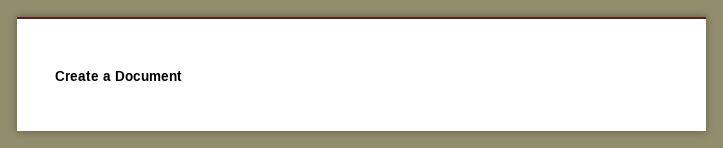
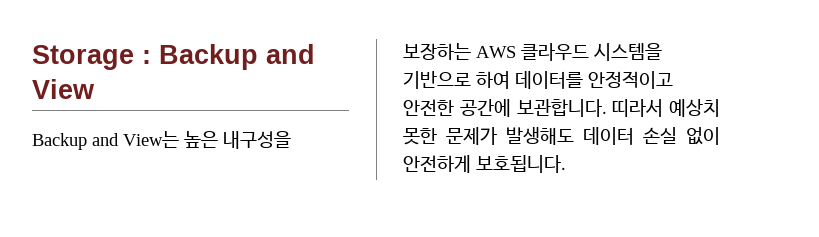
- Create a Document
+ Storage : Backup and View
+ Backup and View는 높은 내구성을 보장하는 AWS 클라우드 시스템을 기반으로 하여 데이터를 안정적이고 안전한 공간에 보관합니다. 띠라서 예상치 못한 문제가 발생해도 데이터 손실 없이 안전하게 보호됩니다.

